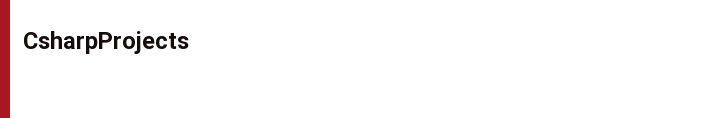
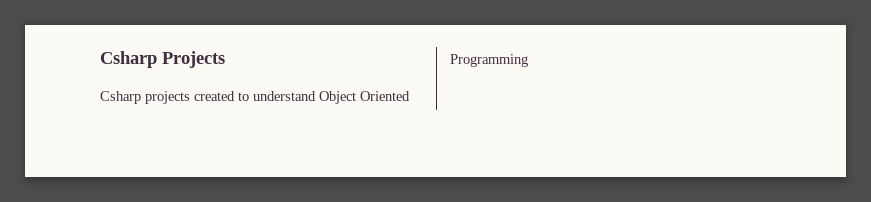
- CsharpProjects
+ Csharp Projects
+ Csharp projects created to understand Object Oriented Programming

